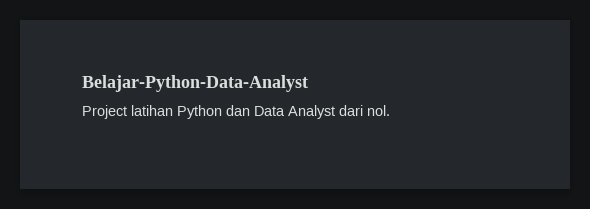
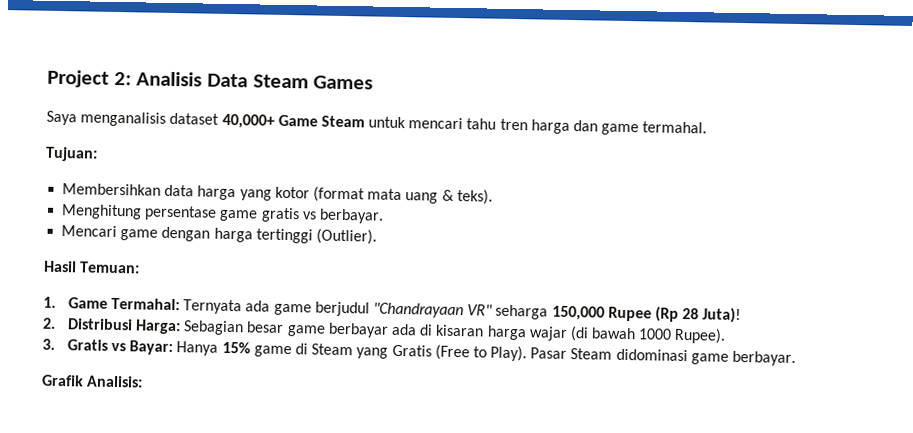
- Belajar-Python-Data-Analyst
- Project latihan Python dan Data Analyst dari nol.
+ Project 2: Analisis Data Steam Games
+ Saya menganalisis dataset 40,000+ Game Steam untuk mencari tahu tren harga dan game termahal.
+ Tujuan:
+ Membersihkan data harga yang kotor (format mata uang & teks).
+ Menghitung persentase game gratis vs berbayar.
+ Mencari game dengan harga tertinggi (Outlier).
+ Hasil Temuan:
+ 1. Game Termahal: Ternyata ada game berjudul "Chandrayaan VR" seharga 150,000 Rupee (Rp 28 Juta)!
+ 2. Distribusi Harga: Sebagian besar game berbayar ada di kisaran harga wajar (di bawah 1000 Rupee).
+ 3. Gratis vs Bayar: Hanya 15% game di Steam yang Gratis (Free to Play). Pasar Steam didominasi game berbayar.
+ Grafik Analisis:

